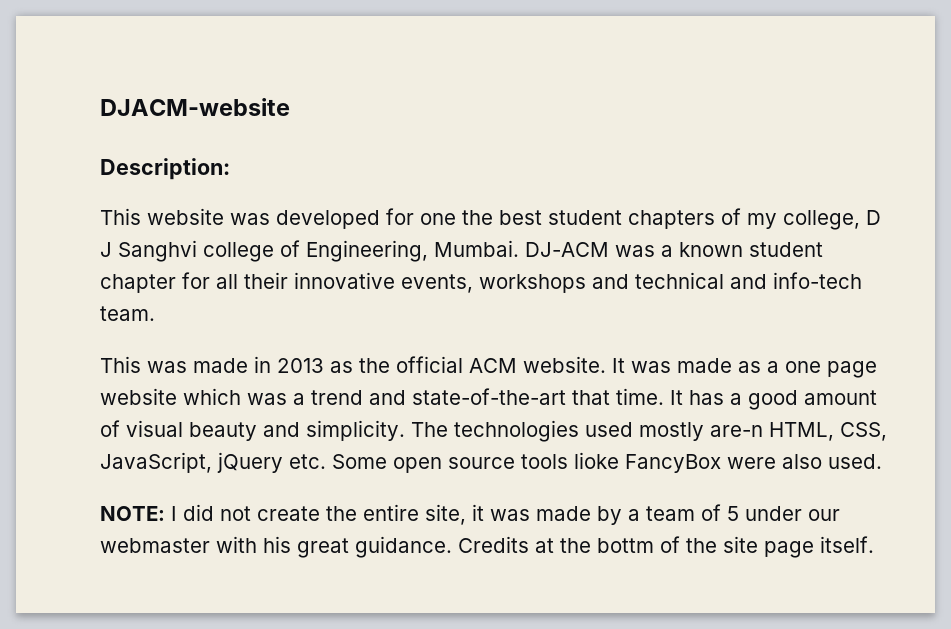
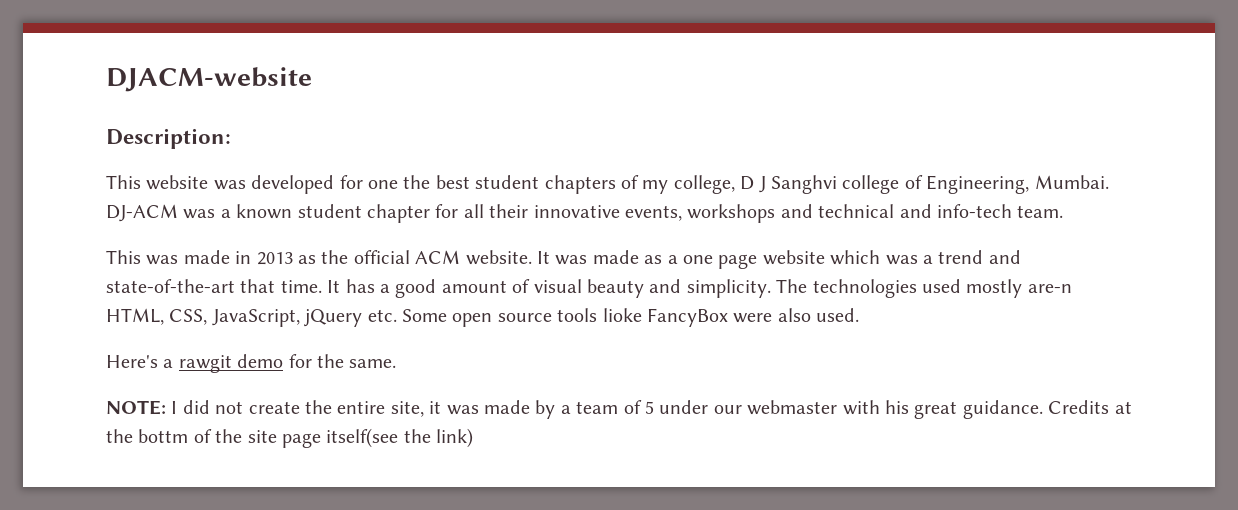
+ Here's a rawgit demo for the same.
- Credits at the bottm of the site page itself.
+ Credits at the bottm of the site page itself(see the link)

